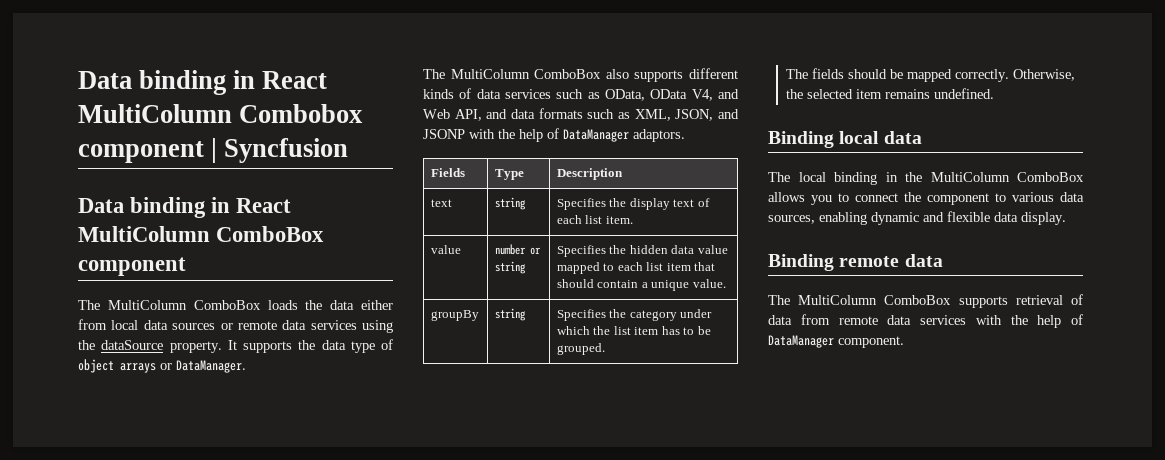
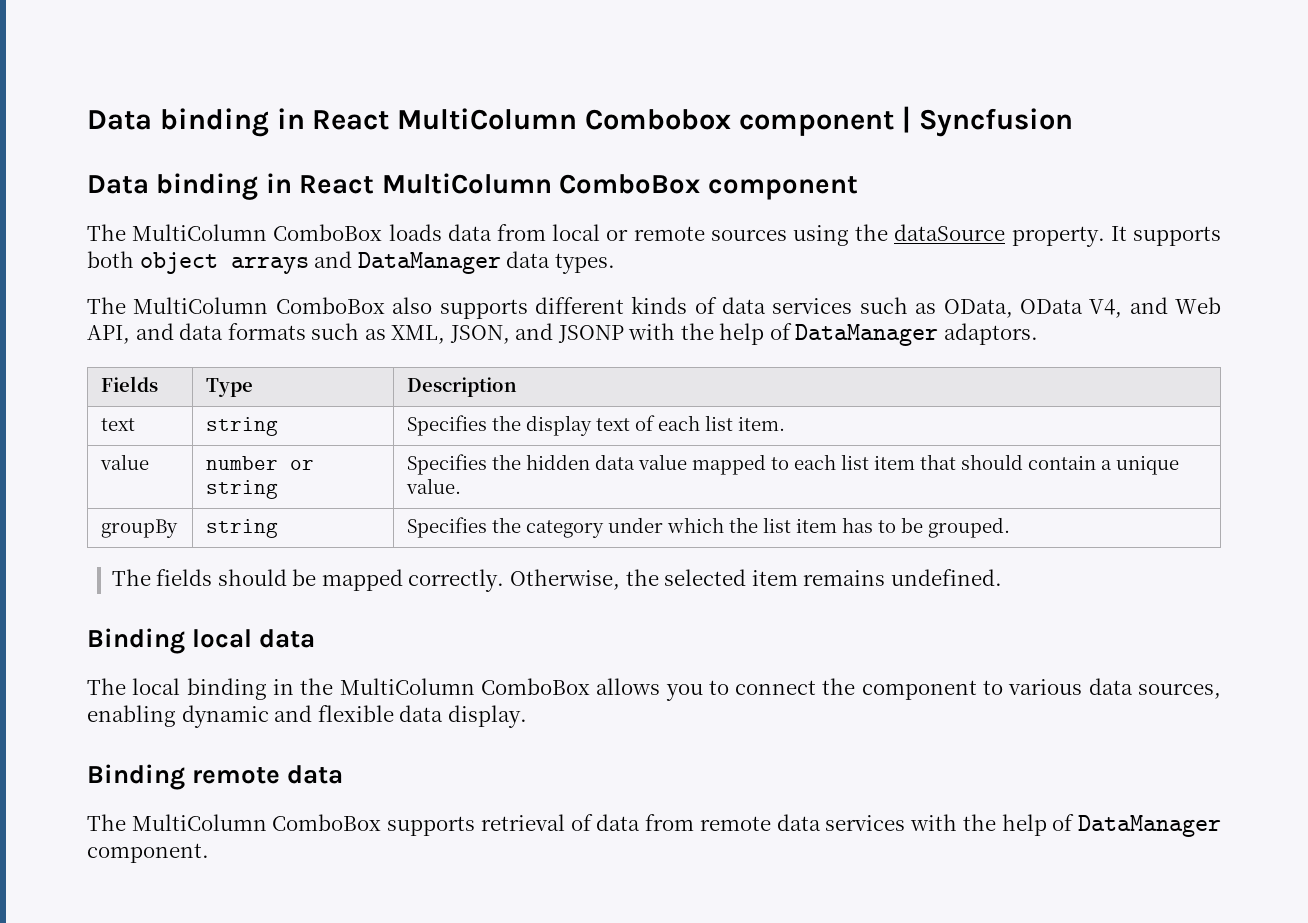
- The MultiColumn ComboBox loads the data either from local data sources or remote data services using the dataSource property.
+ The MultiColumn ComboBox loads data from local or remote sources using the dataSource property.
- It supports the data type of object arrays or DataManager.
+ It supports both object arrays and DataManager data types.

